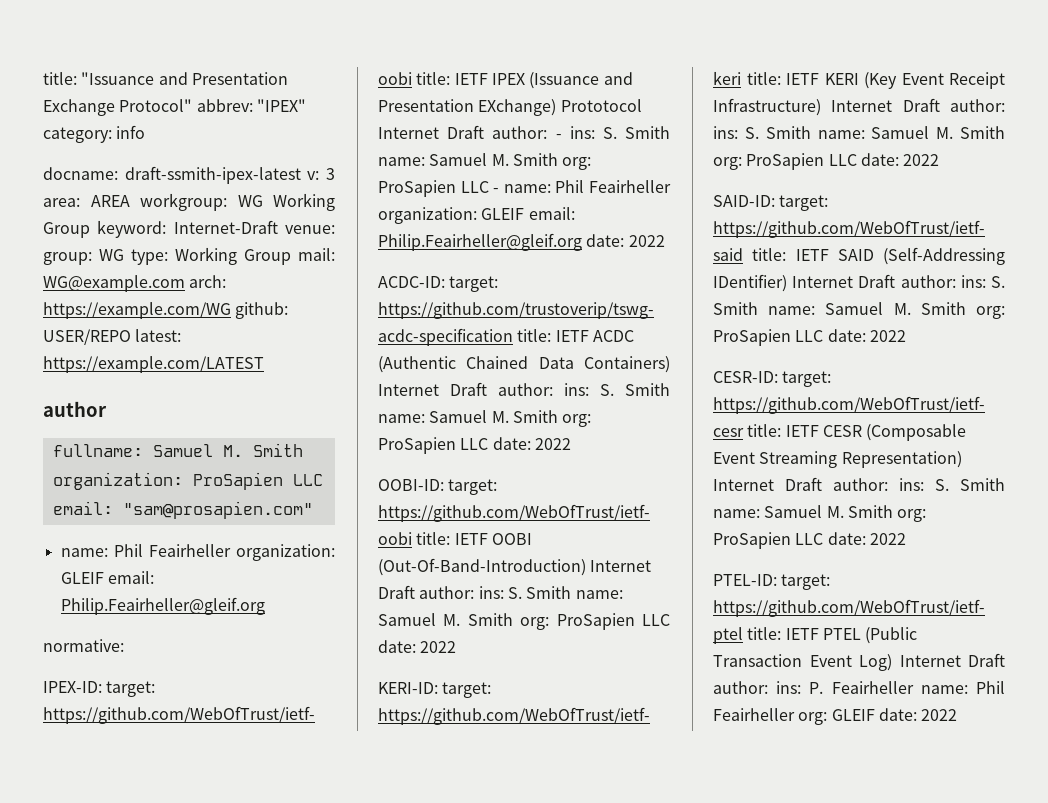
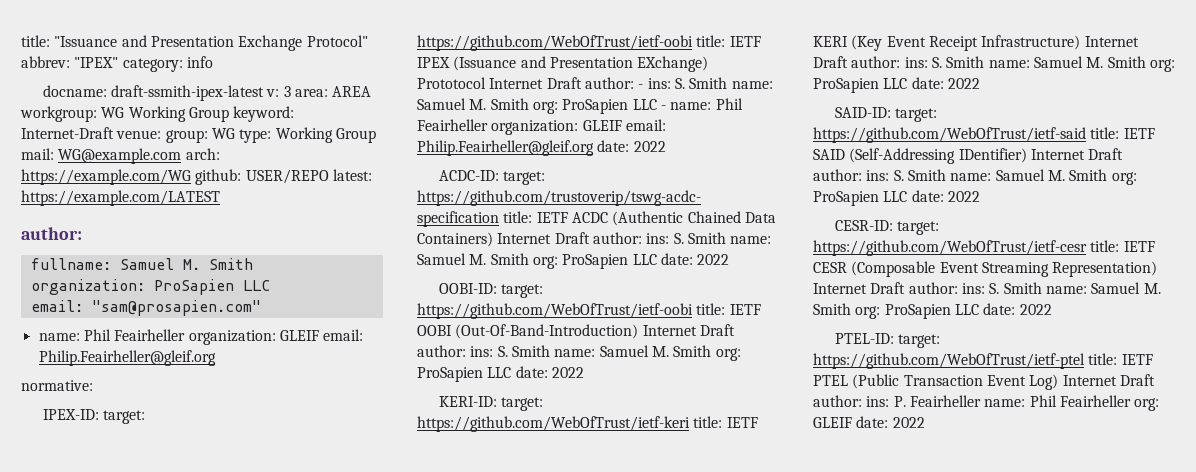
  docname: draft-ssmith-ipex-latest v: 3 area: AREA workgroup: WG Working Group keyword: Internet-Draft venue: group: WG type: Working Group mail: WG@example.com arch: https://example.com/WG github: USER/REPO latest: https://example.com/LATEST
- author
+ author:

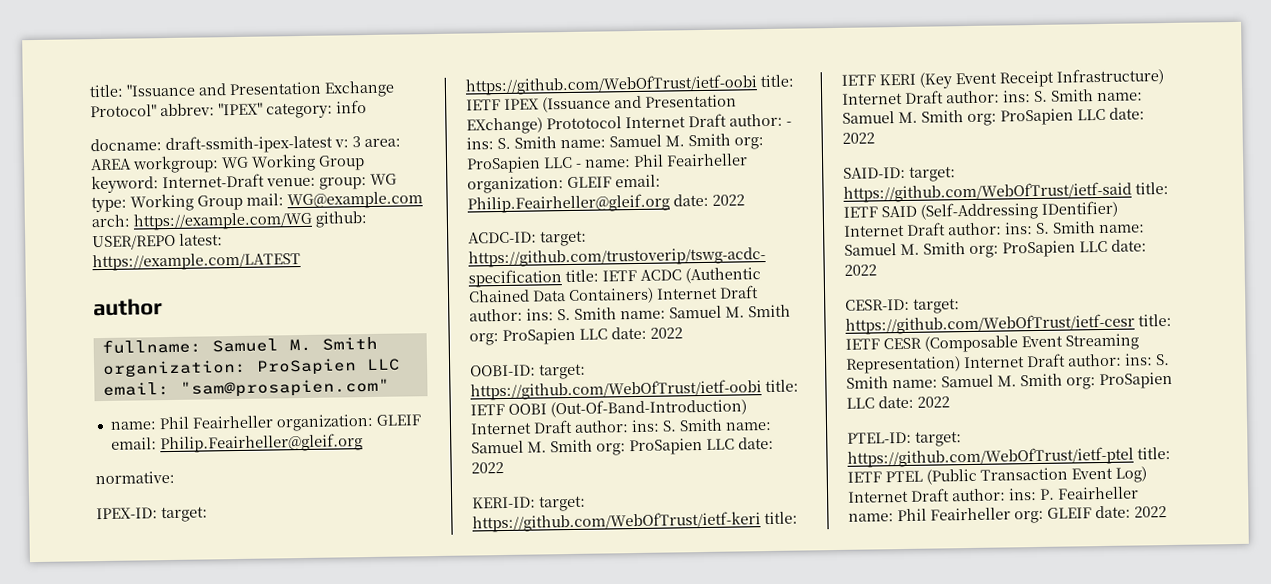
  docname: draft-ssmith-ipex-latest v: 3 area: AREA workgroup: WG Working Group keyword: Internet-Draft venue: group: WG type: Working Group mail: WG@example.com arch: https://example.com/WG github: USER/REPO latest: https://example.com/LATEST
- author:
+ author

